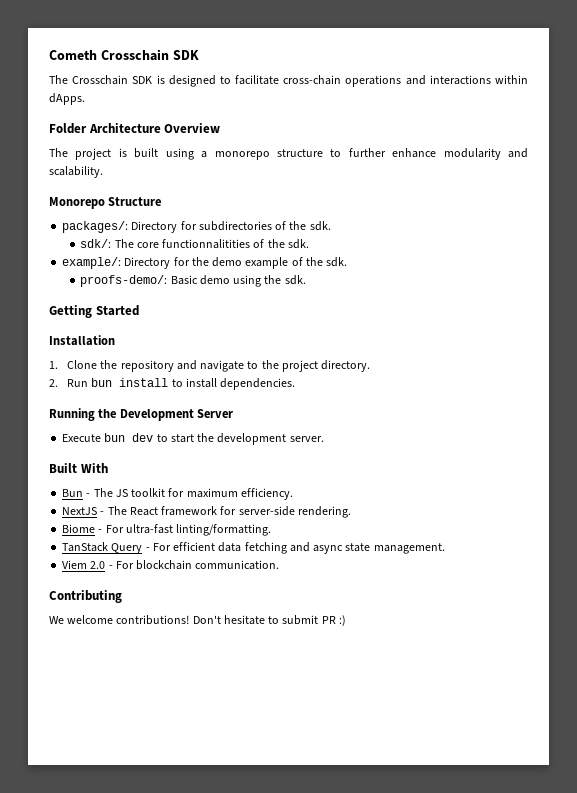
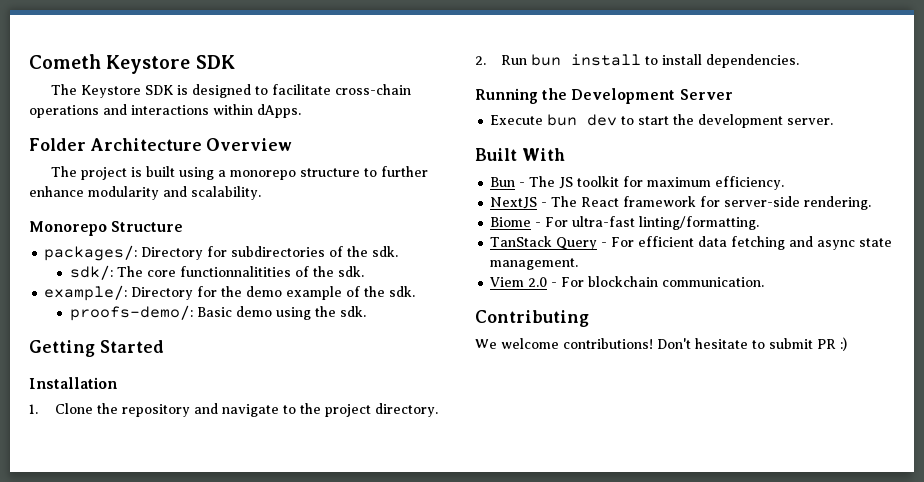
- Cometh Crosschain SDK
+ Cometh Keystore SDK
- The Crosschain SDK is designed to facilitate cross-chain operations and interactions within dApps.
+ The Keystore SDK is designed to facilitate cross-chain operations and interactions within dApps.

